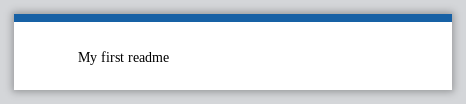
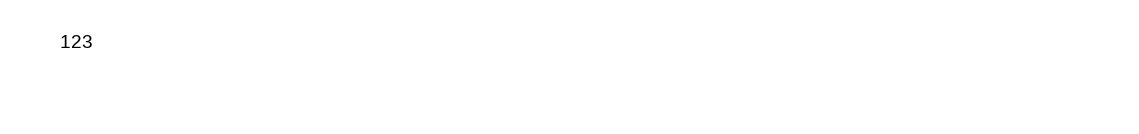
- My first readme
+ 123

